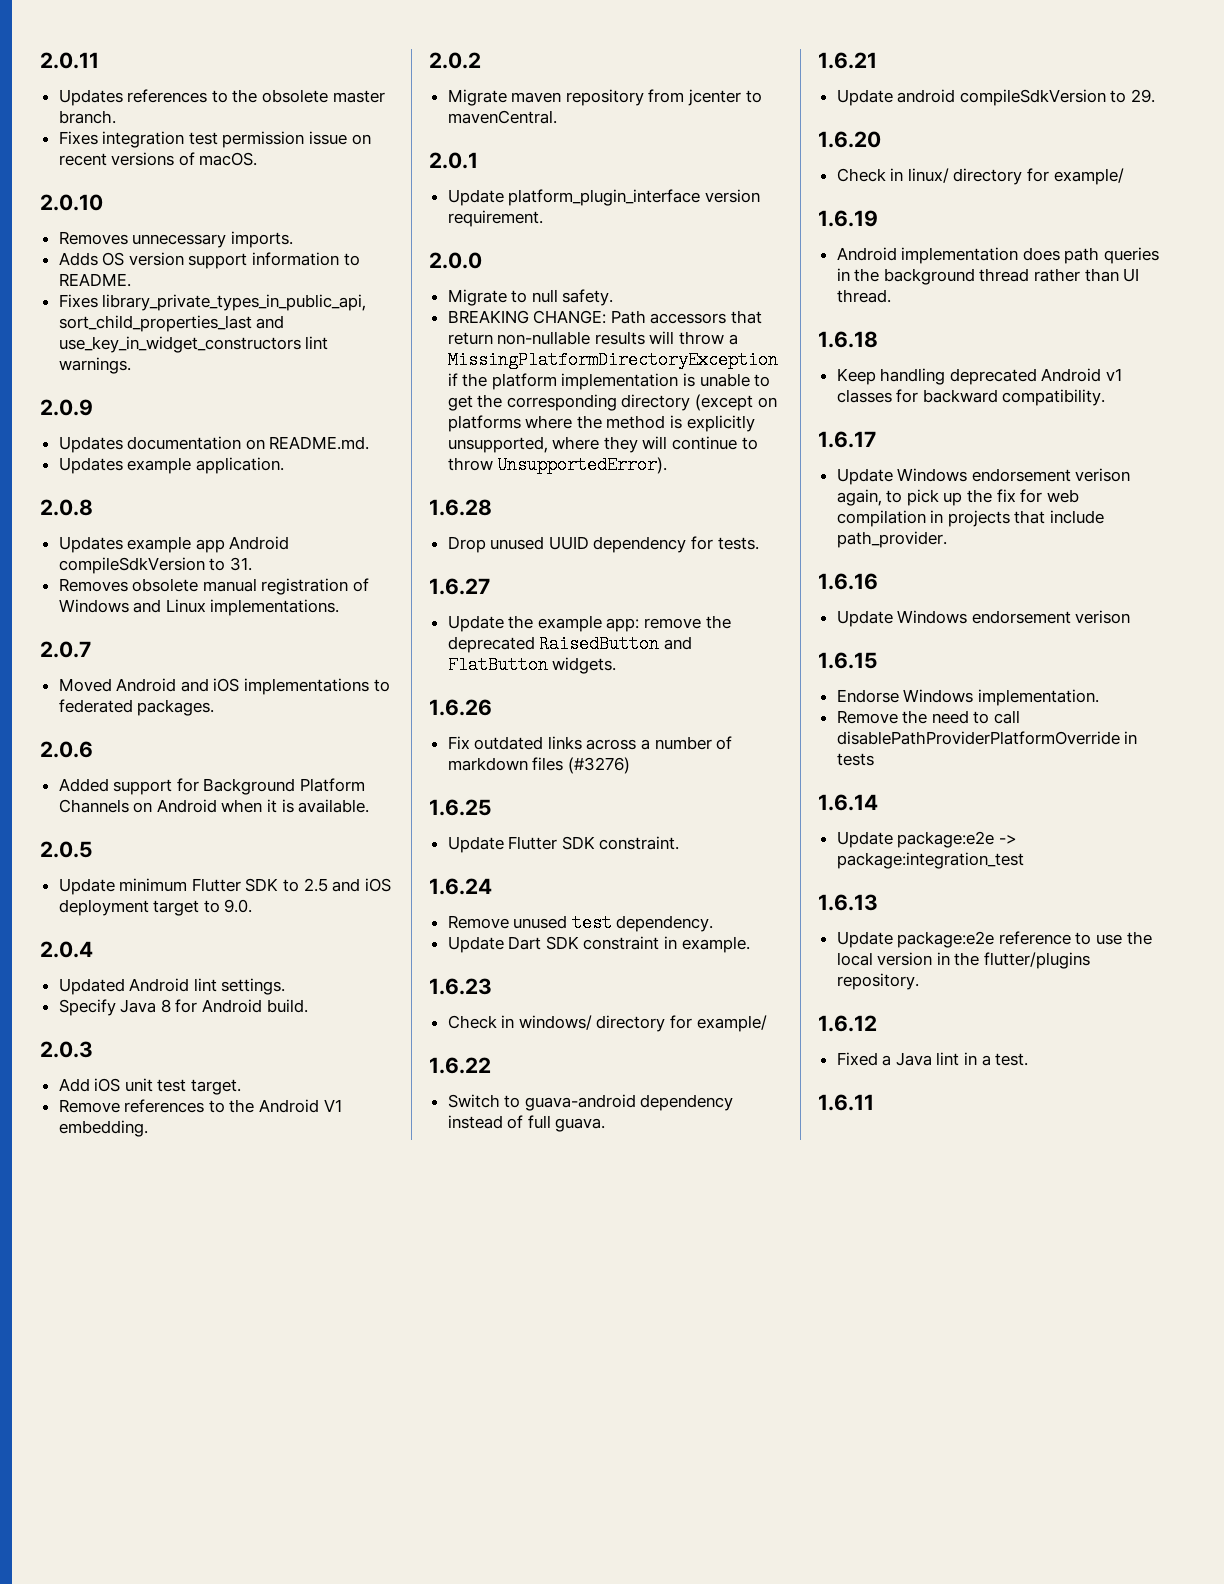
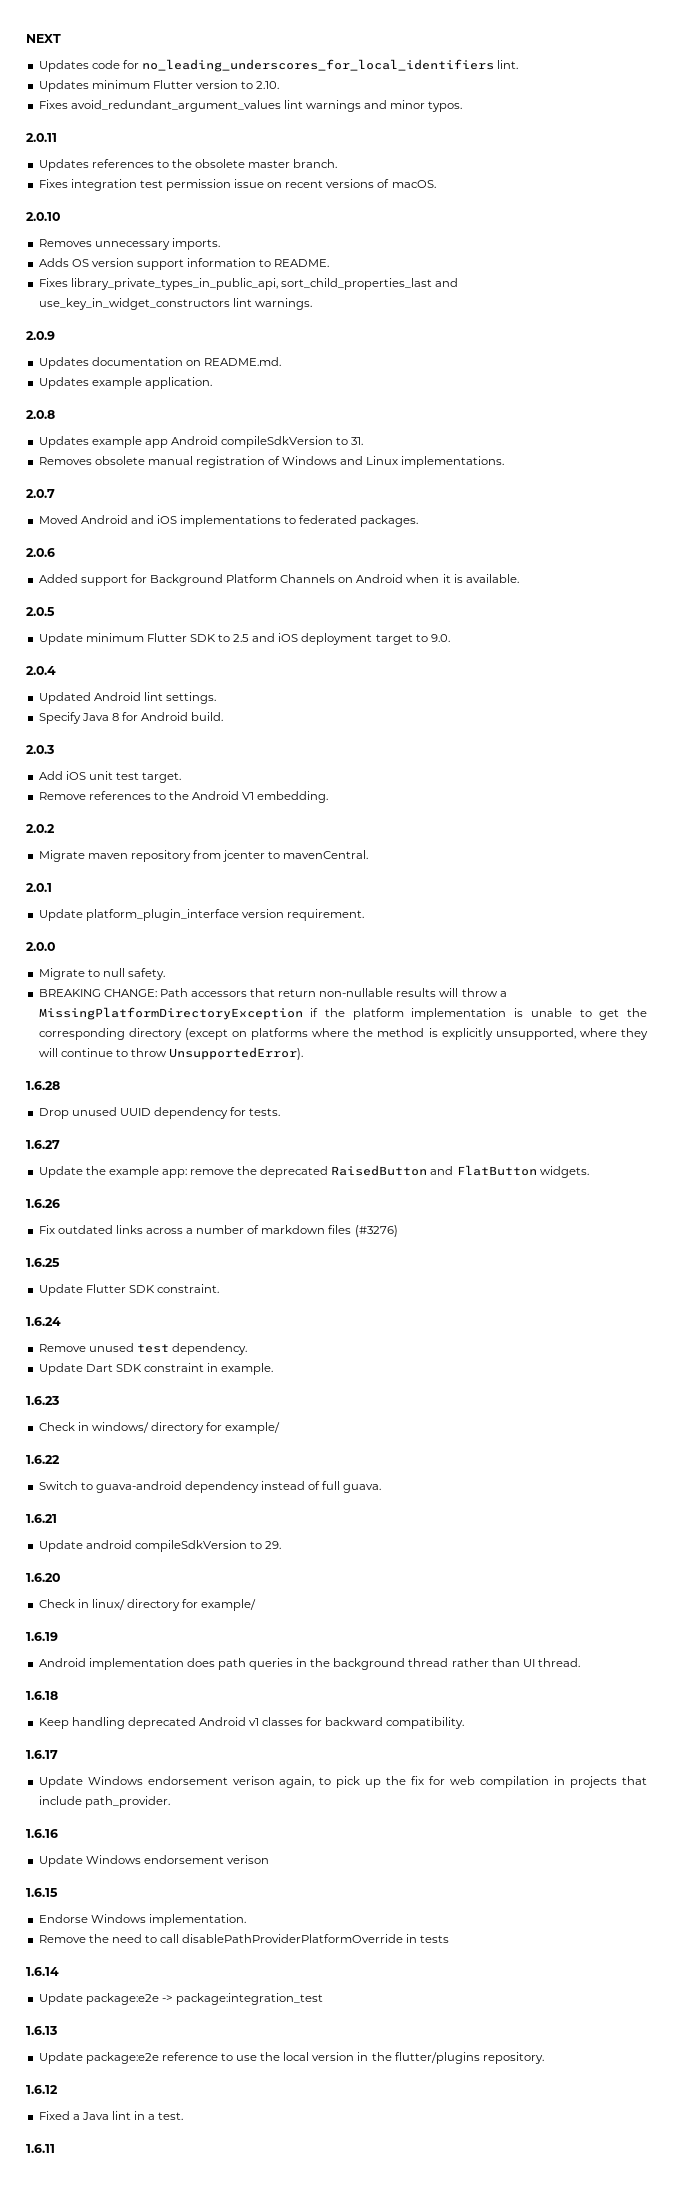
+ NEXT
+ Updates code for no_leading_underscores_for_local_identifiers lint.
+ Updates minimum Flutter version to 2.10.
+ Fixes avoid_redundant_argument_values lint warnings and minor typos.

